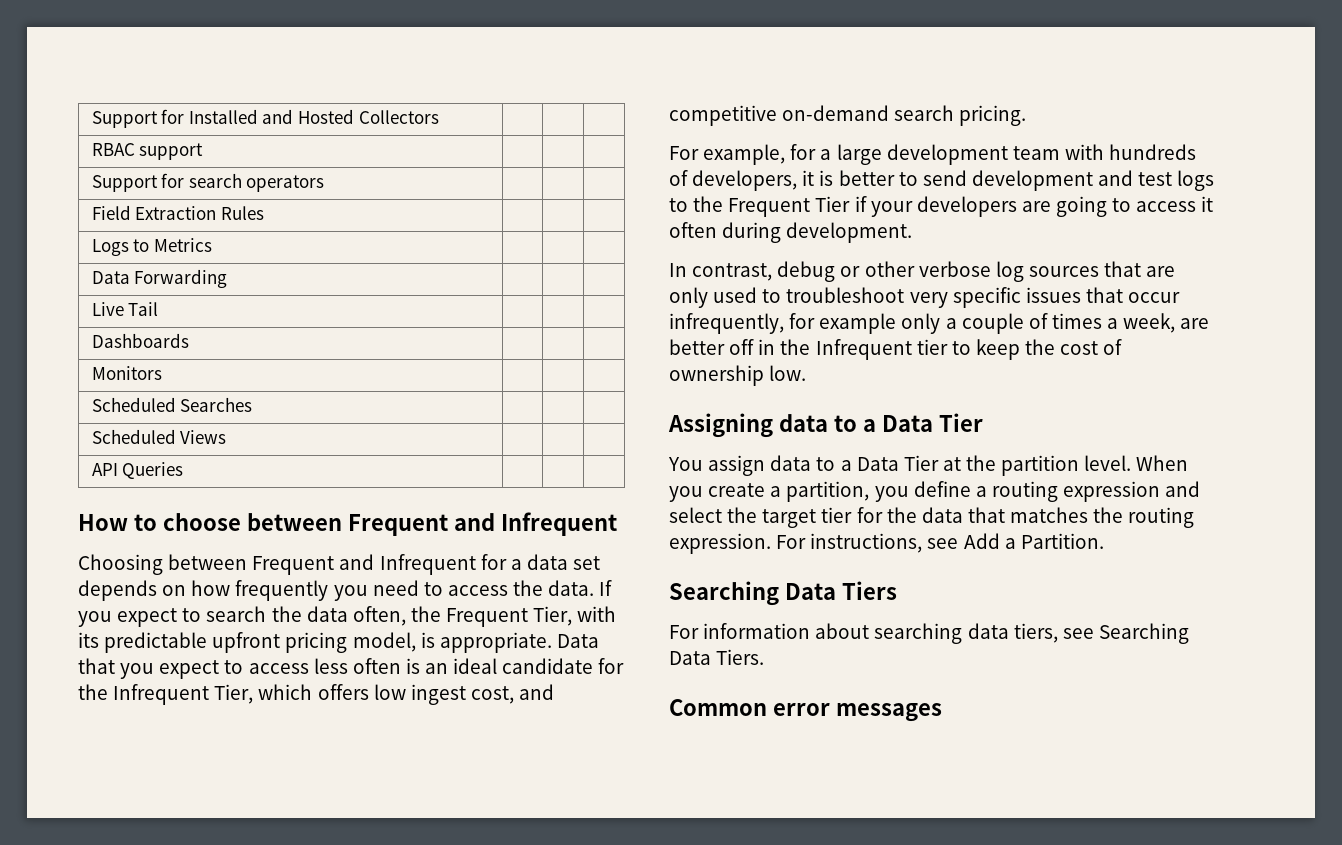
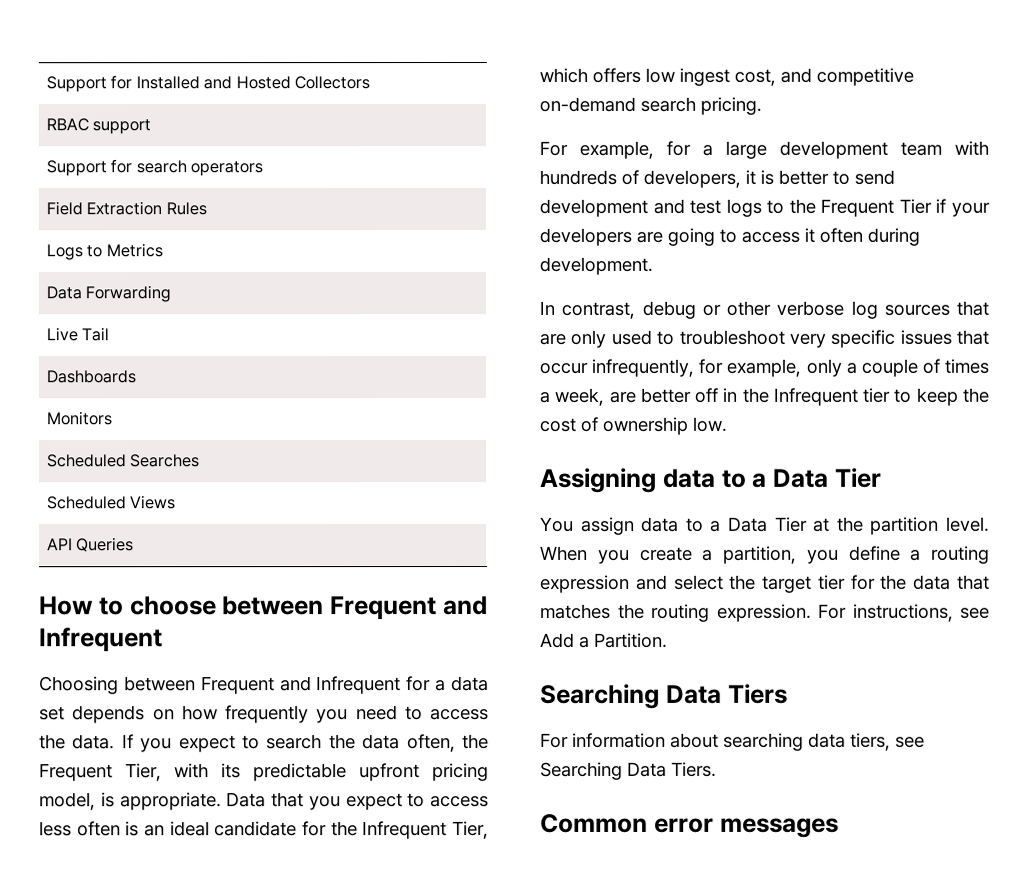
- In contrast, debug or other verbose log sources that are only used to troubleshoot very specific issues that occur infrequently, for example only a couple of times a week, are better off in the Infrequent tier to keep the cost of ownership low.
+ In contrast, debug or other verbose log sources that are only used to troubleshoot very specific issues that occur infrequently, for example, only a couple of times a week, are better off in the Infrequent tier to keep the cost of ownership low.

